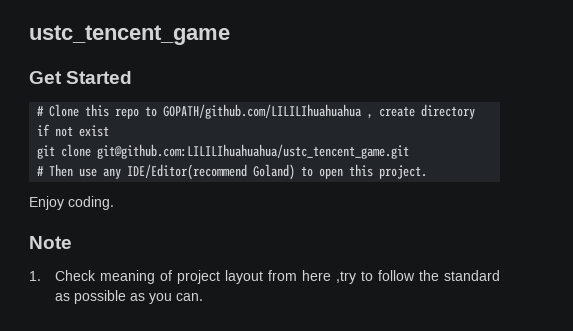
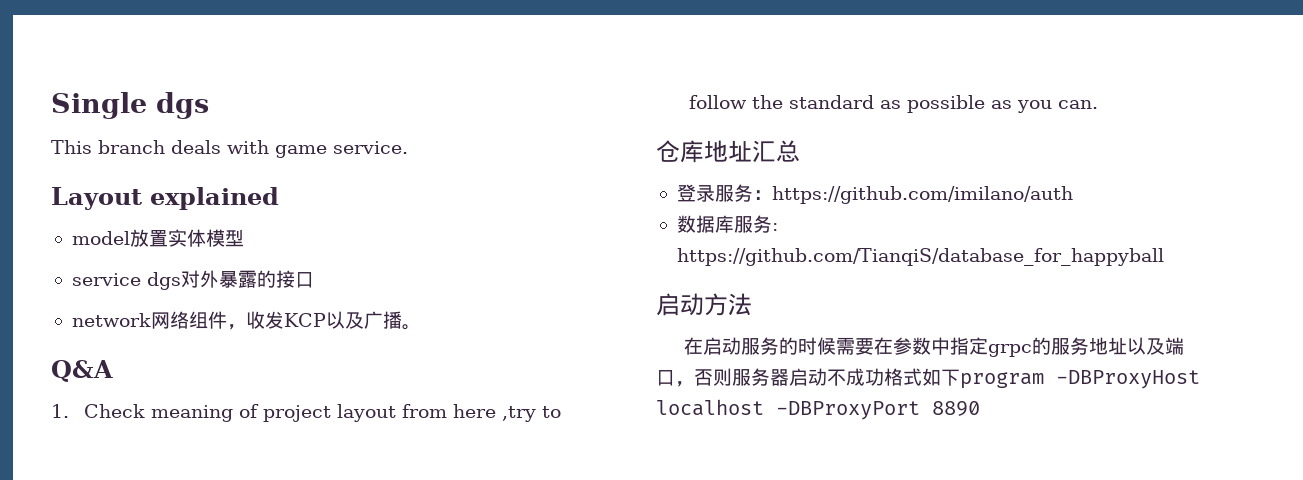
- ustc_tencent_game
- Get Started
- # Clone this repo to GOPATH/github.com/LILILIhuahuahua , create directory if not exist
- git clone git@github.com:LILILIhuahuahua/ustc_tencent_game.git
- # Then use any IDE/Editor(recommend Goland) to open this project.
- Enjoy coding.
- Note
+ Single dgs
+ This branch deals with game service.
+ Layout explained
+ model放置实体模型
+ service dgs对外暴露的接口
+ network网络组件，收发KCP以及广播。
+ Q&A
+ 仓库地址汇总
+ 登录服务：https://github.com/imilano/auth
+ 数据库服务: https://github.com/TianqiS/database_for_happyball
+ 启动方法
+ 在启动服务的时候需要在参数中指定grpc的服务地址以及端口，否则服务器启动不成功格式如下program -DBProxyHost localhost -DBProxyPort 8890

